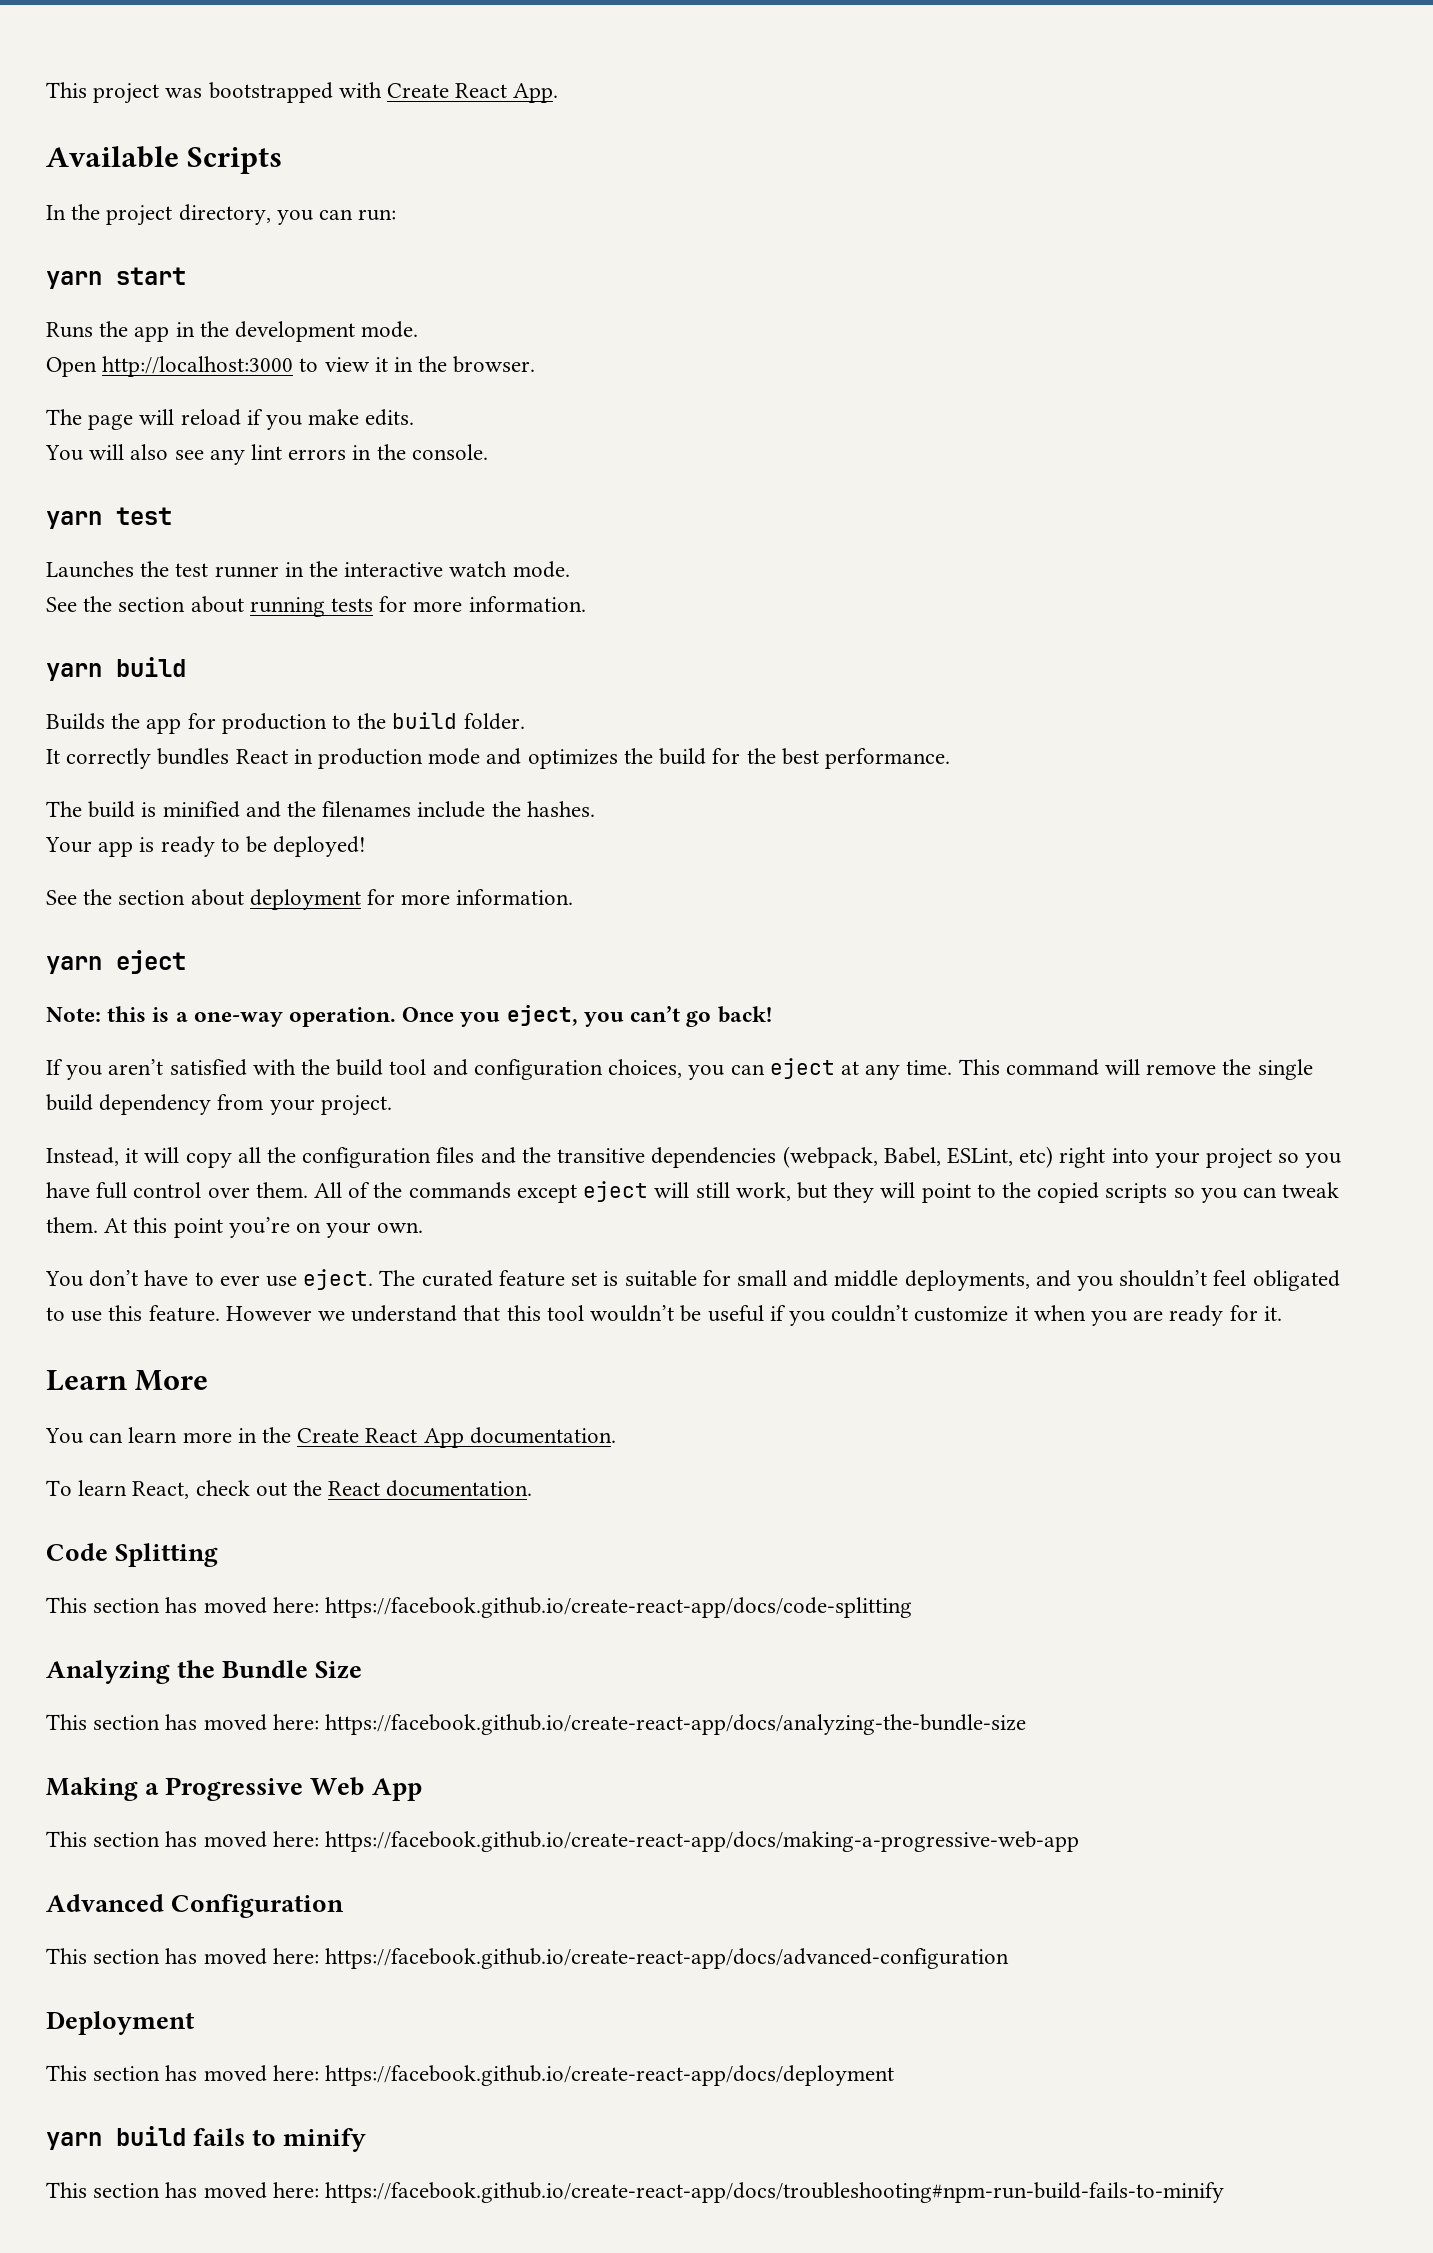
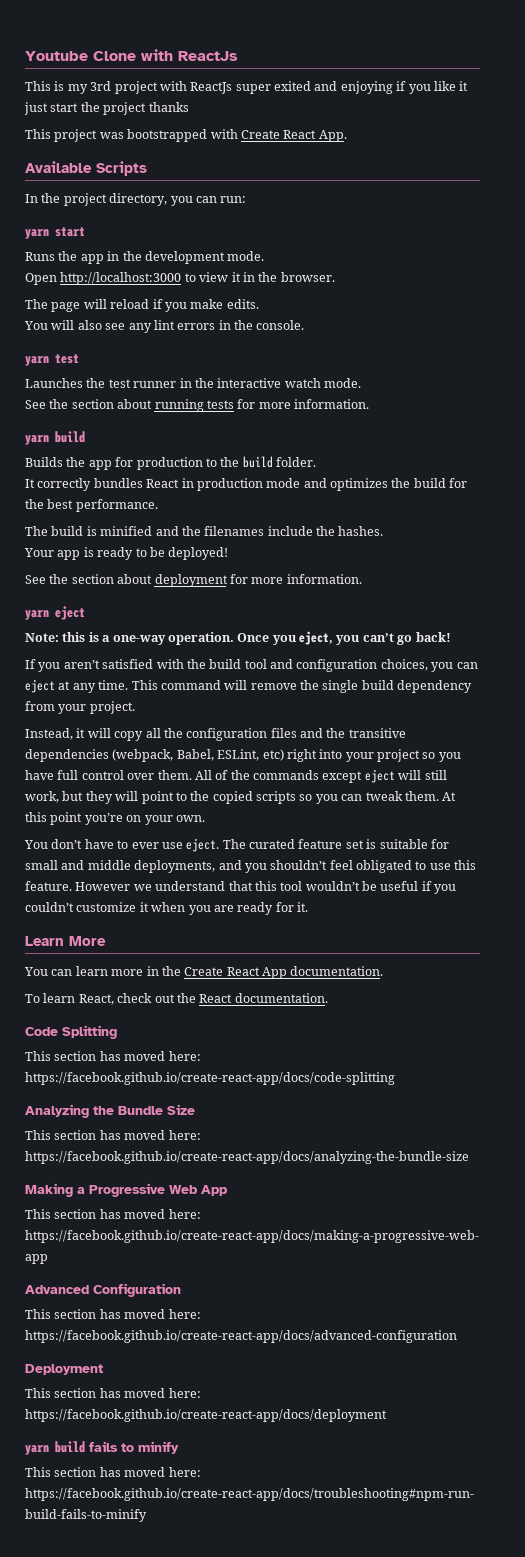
+ Youtube Clone with ReactJs
+ This is my 3rd project with ReactJs super exited and enjoying if you like it just start the project thanks

